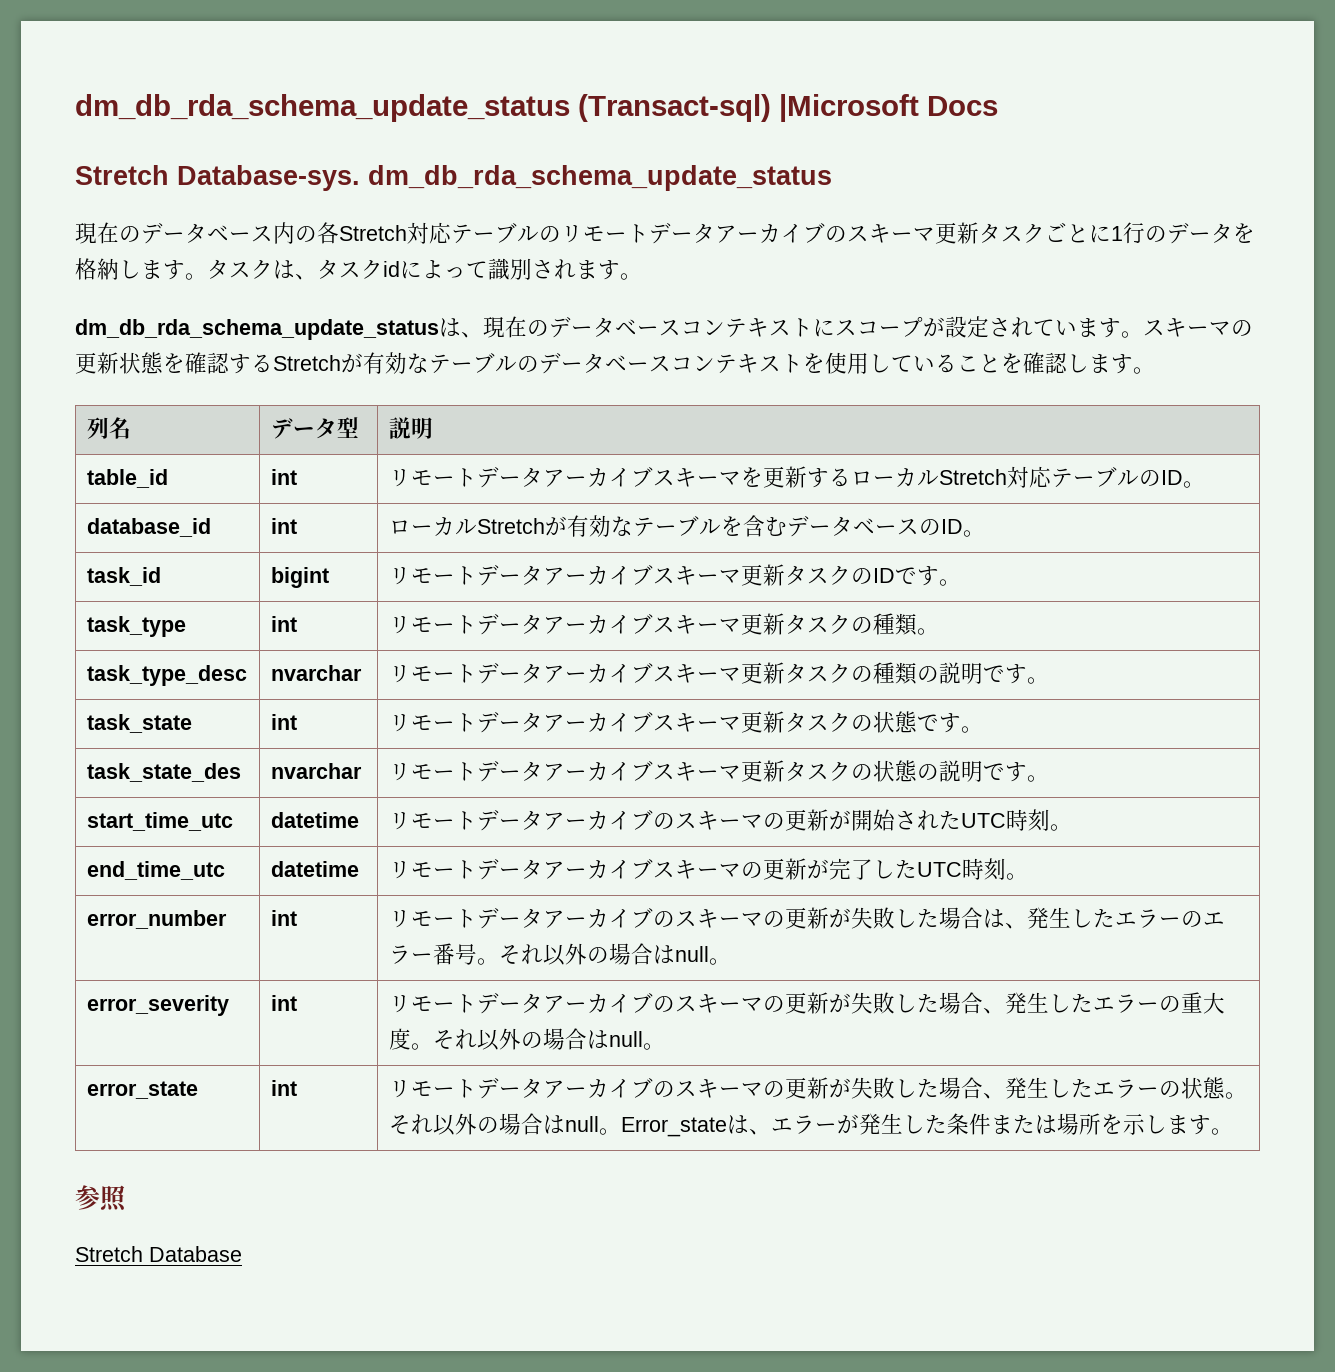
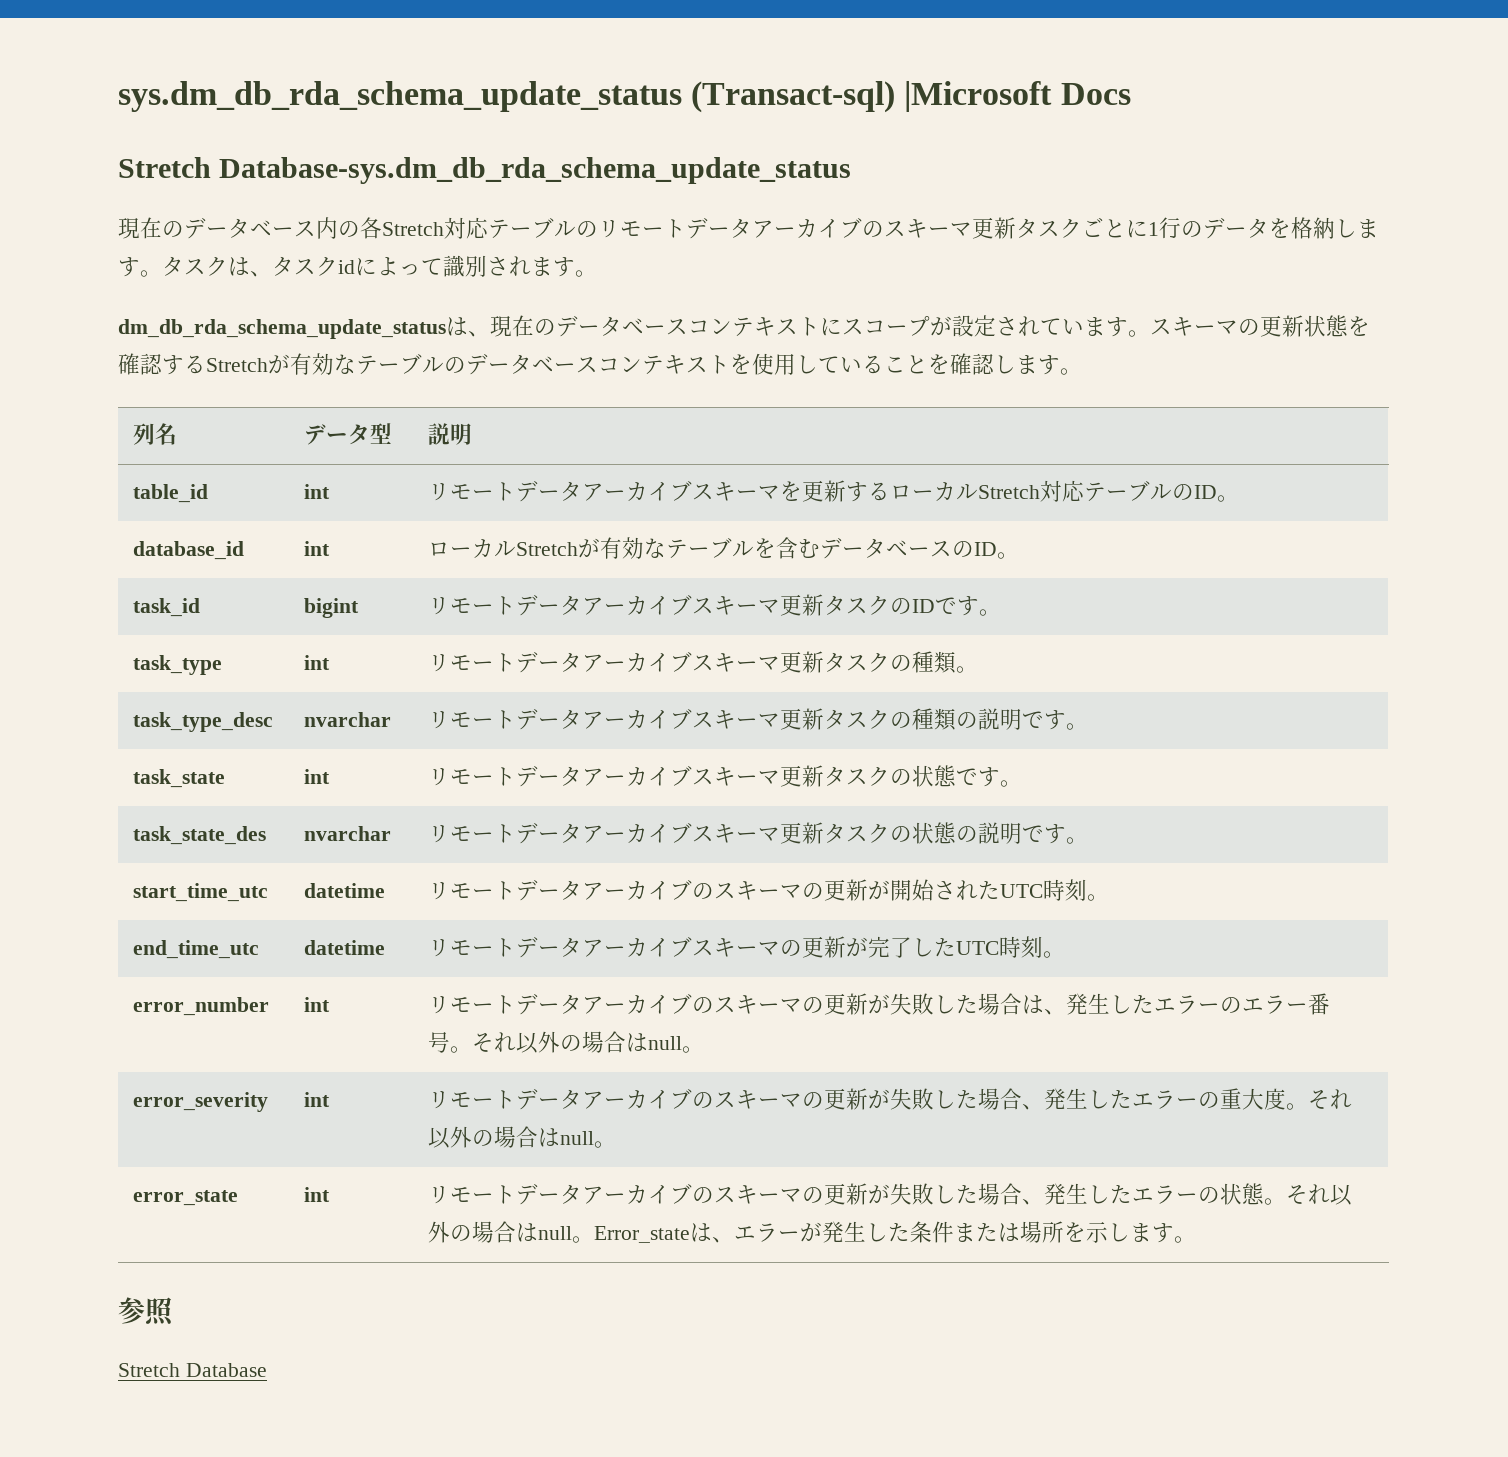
- dm_db_rda_schema_update_status (Transact-sql) |Microsoft Docs
+ sys.dm_db_rda_schema_update_status (Transact-sql) |Microsoft Docs
- Stretch Database-sys. dm_db_rda_schema_update_status
+ Stretch Database-sys.dm_db_rda_schema_update_status

